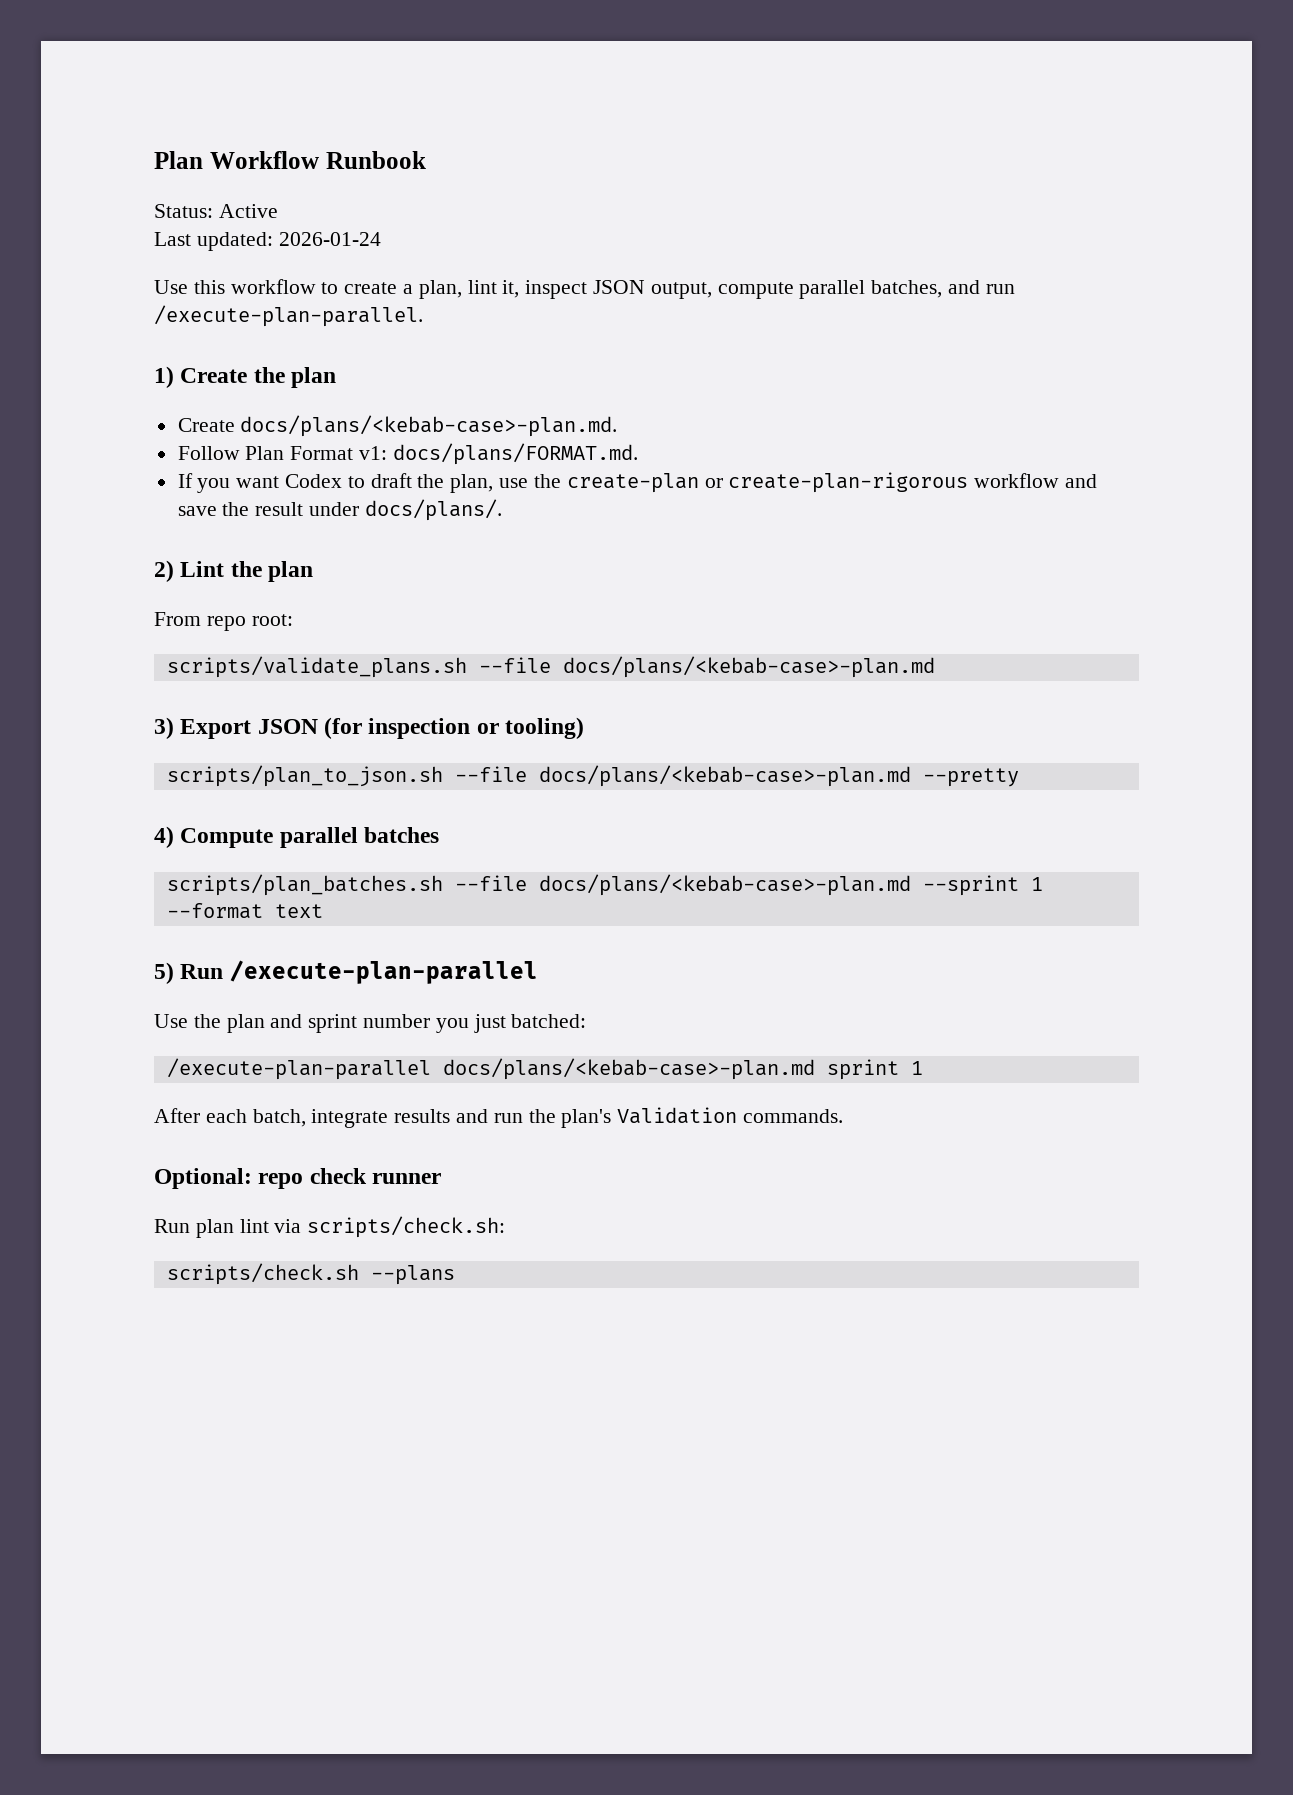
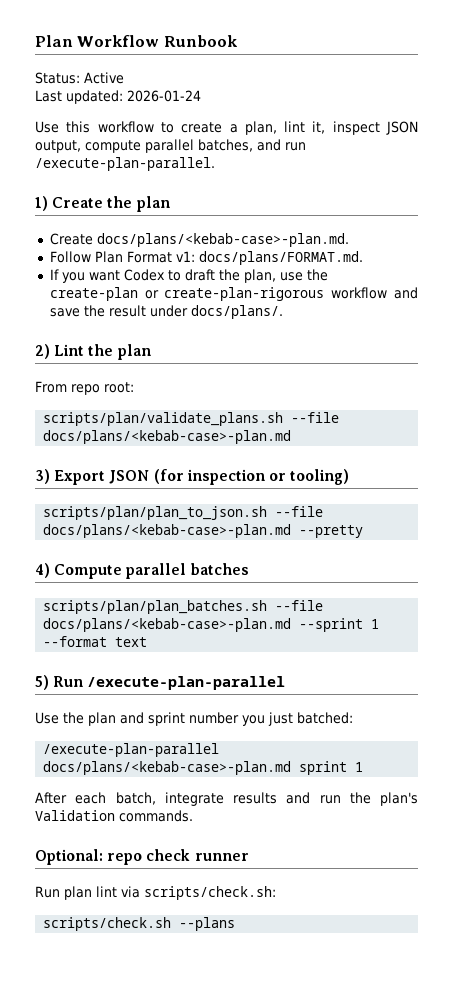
- scripts/validate_plans.sh --file docs/plans/<kebab-case>-plan.md
+ scripts/plan/validate_plans.sh --file docs/plans/<kebab-case>-plan.md
- scripts/plan_to_json.sh --file docs/plans/<kebab-case>-plan.md --pretty
+ scripts/plan/plan_to_json.sh --file docs/plans/<kebab-case>-plan.md --pretty
- scripts/plan_batches.sh --file docs/plans/<kebab-case>-plan.md --sprint 1 --format text
+ scripts/plan/plan_batches.sh --file docs/plans/<kebab-case>-plan.md --sprint 1 --format text

